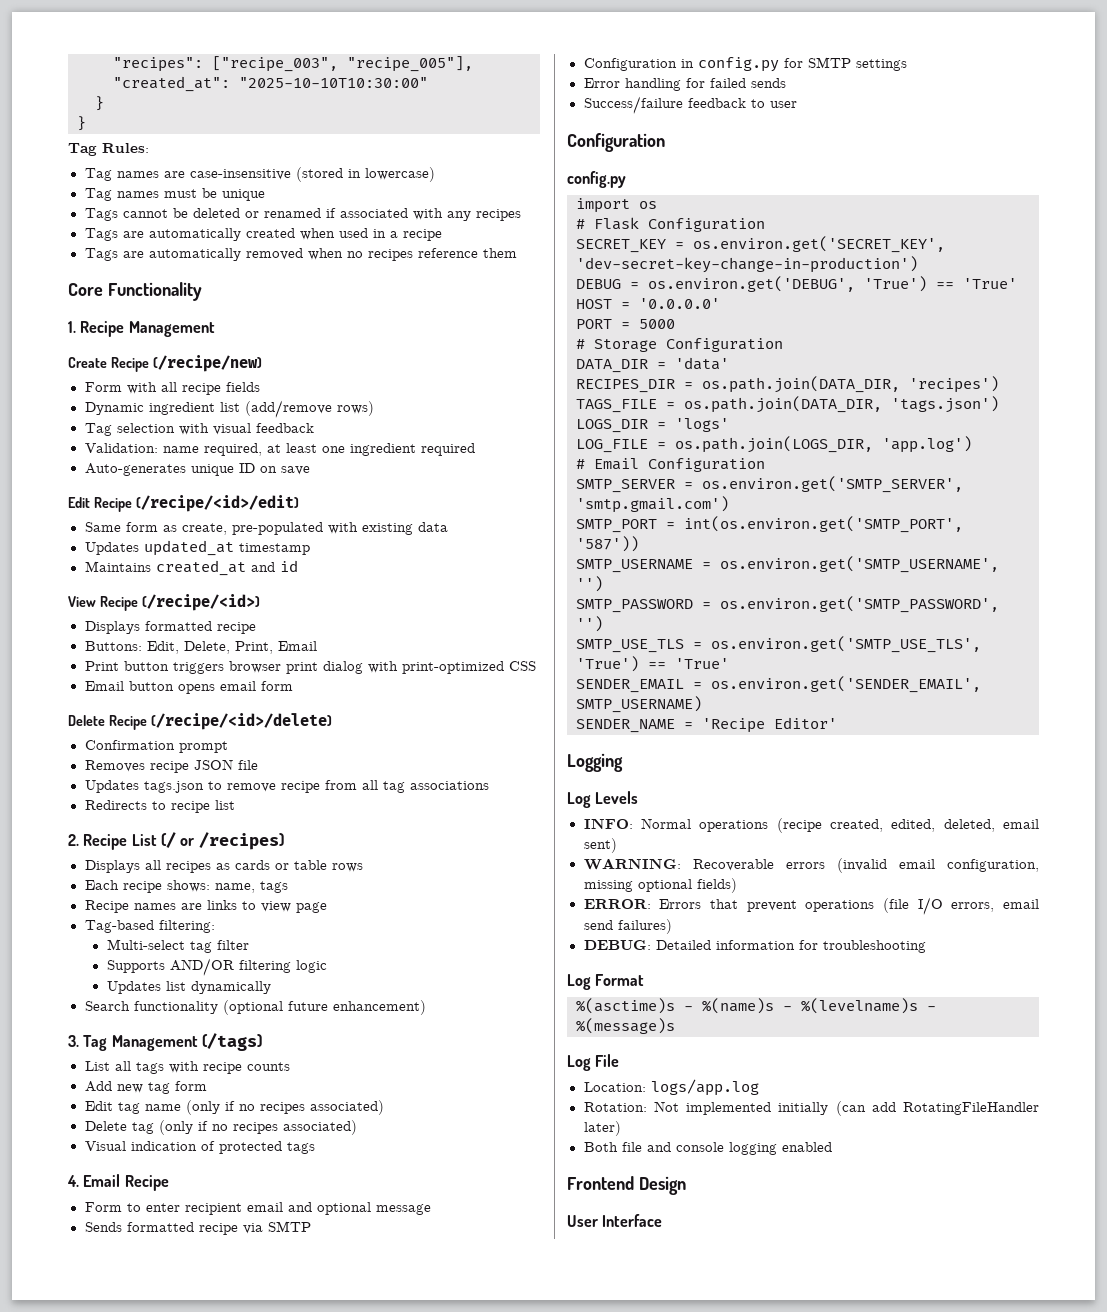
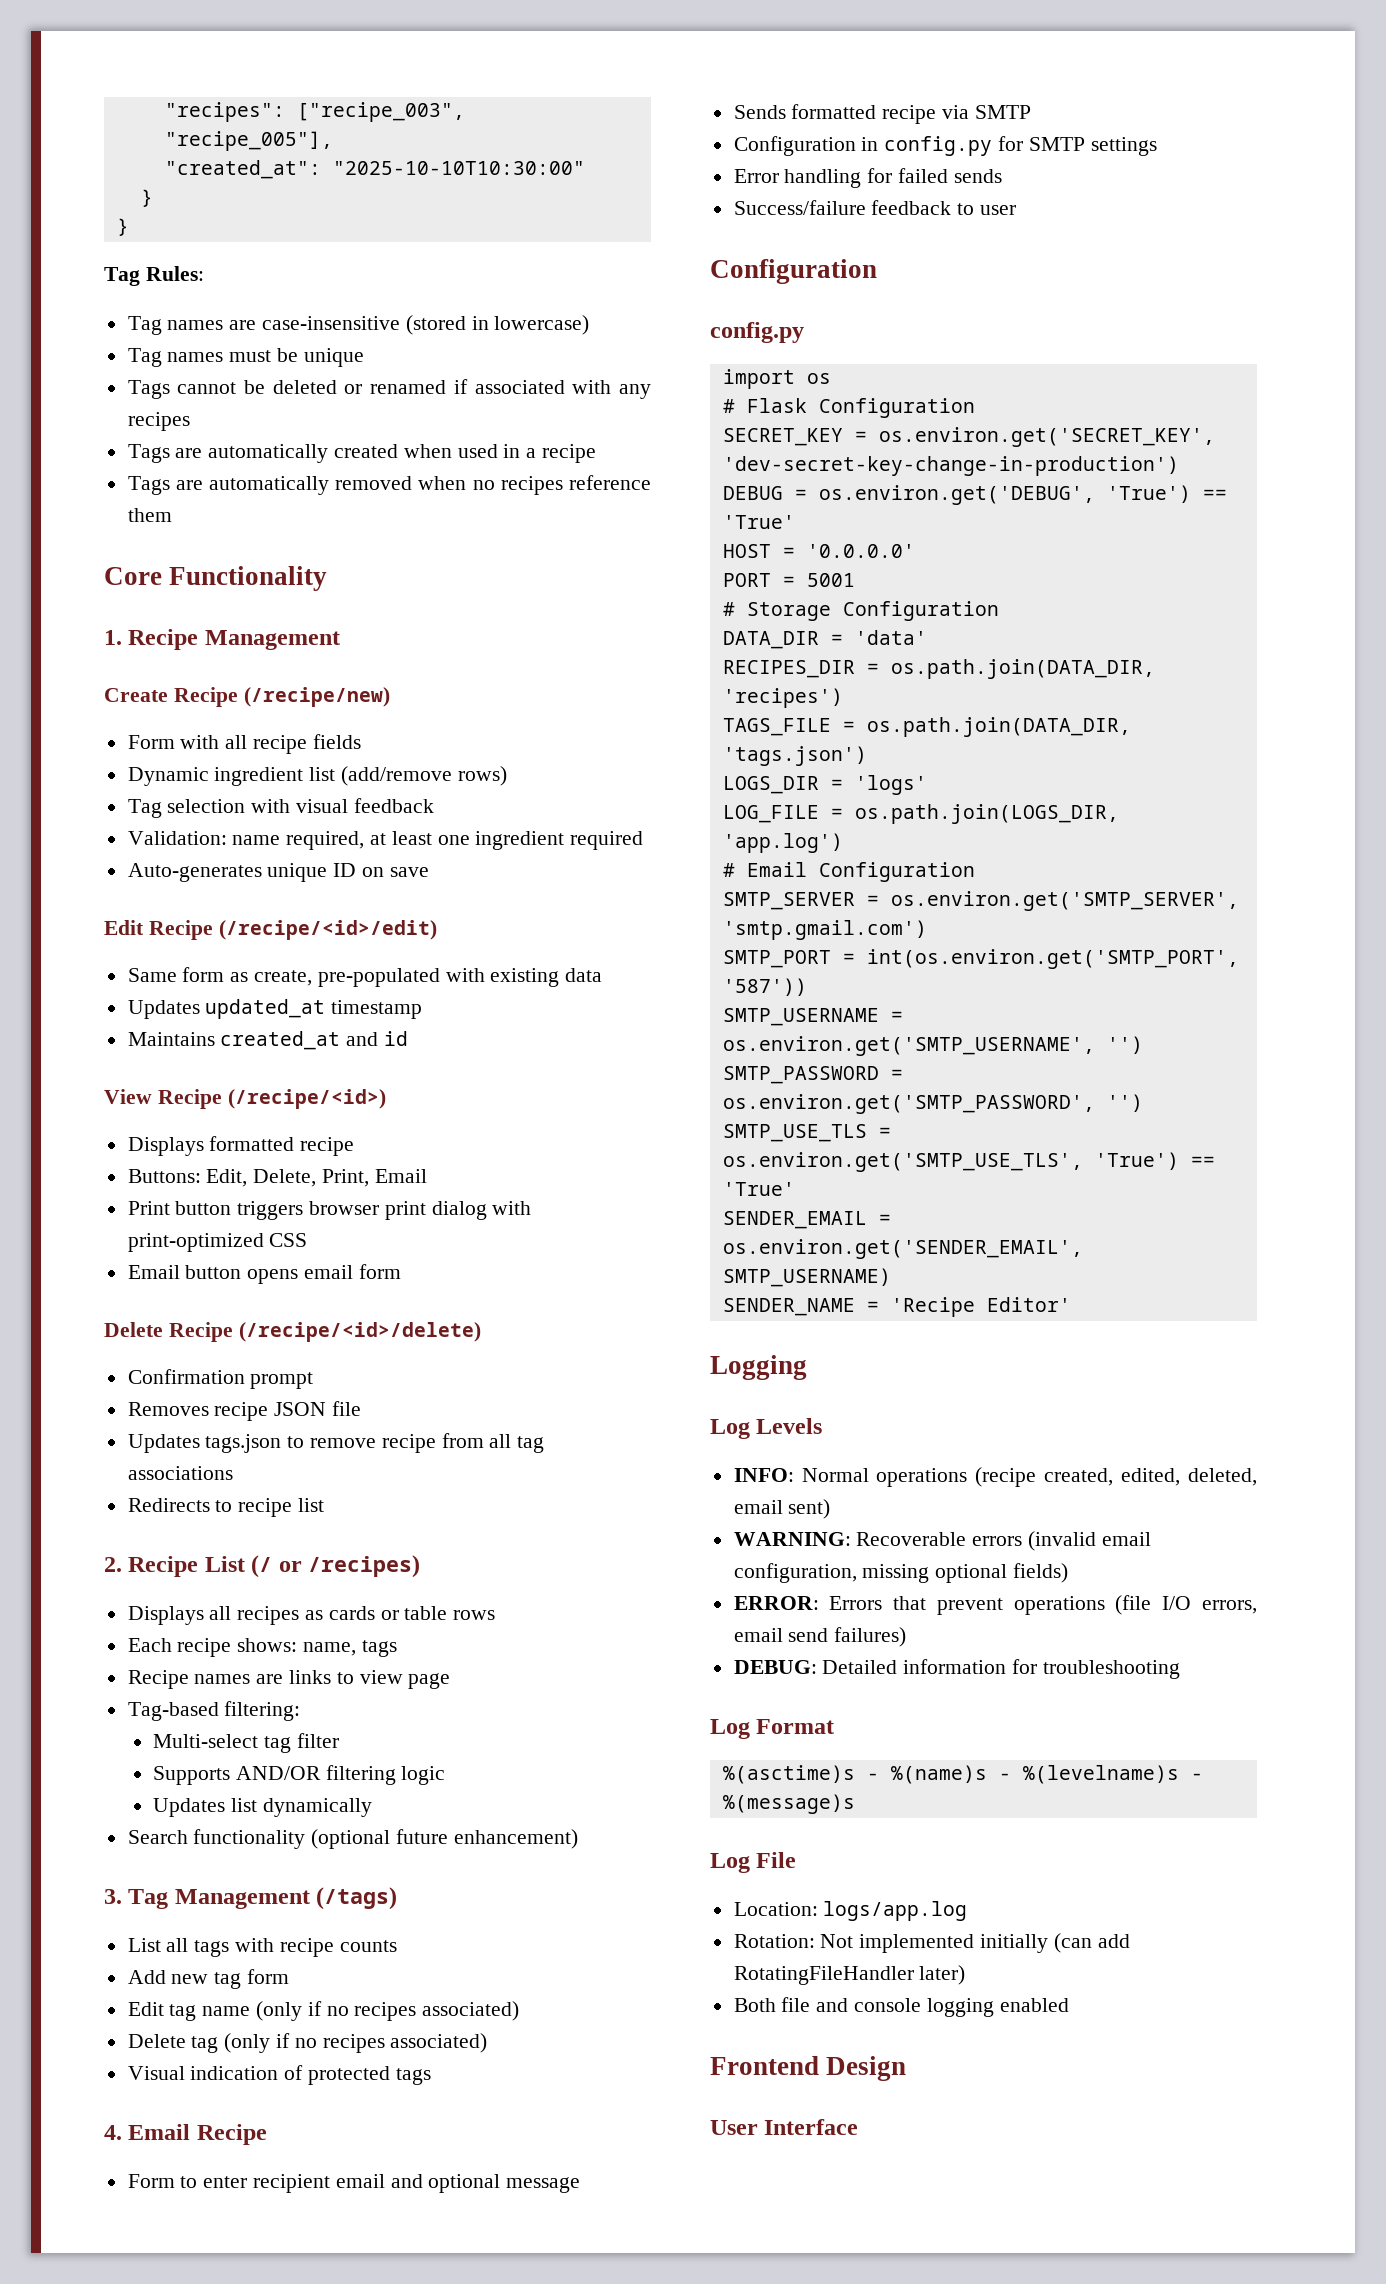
- PORT = 5000
+ PORT = 5001

